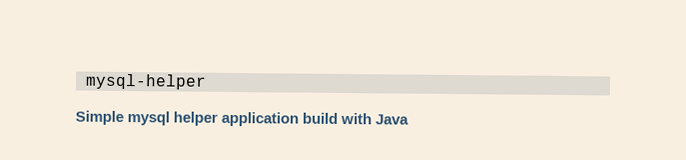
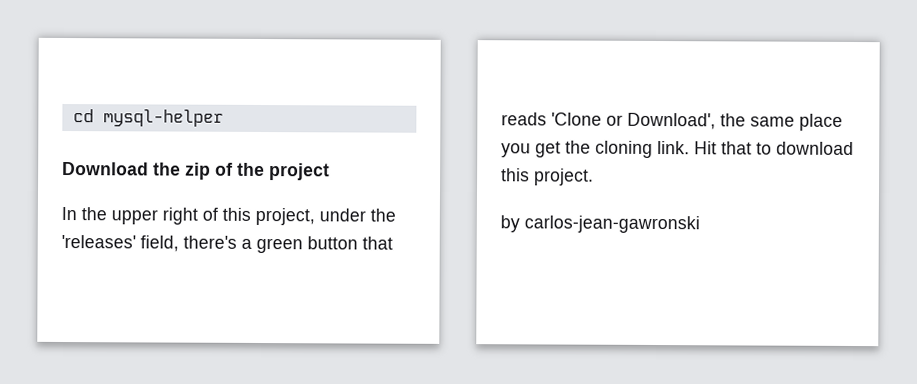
- mysql-helper
+ cd mysql-helper
- Simple mysql helper application build with Java
+ Download the zip of the project
+ In the upper right of this project, under the 'releases' field, there's a green button that reads 'Clone or Download', the same place you get the cloning link. Hit that to download this project.
+ by carlos-jean-gawronski

